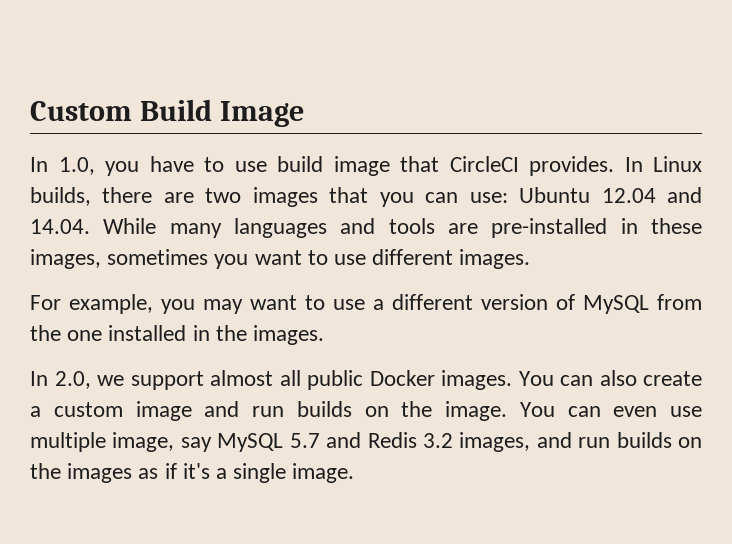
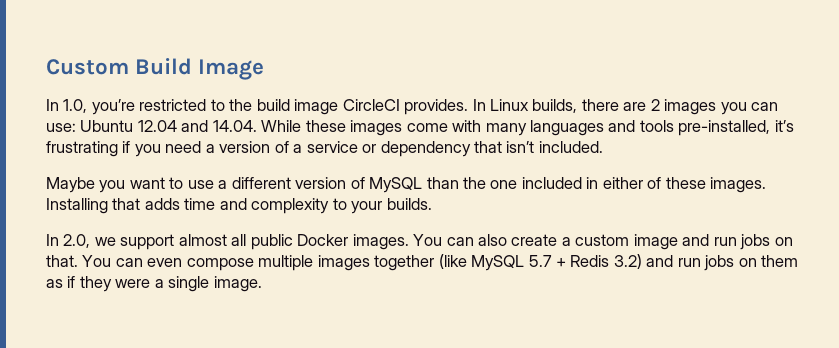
- In 1.0, you have to use build image that CircleCI provides.
+ In 1.0, you’re restricted to the build image CircleCI provides.
- In Linux builds, there are two images that you can use: Ubuntu 12.04 and 14.04. While many languages and tools are pre-installed in these images, sometimes you want to use different images.
- For example, you may want to use a different version of MySQL from the one installed in the images.
+ In Linux builds, there are 2 images you can use: Ubuntu 12.04 and 14.04. While these images come with many languages and tools pre-installed, it’s frustrating if you need a version of a service or dependency that isn’t included.
+ Maybe you want to use a different version of MySQL than the one included in either of these images. Installing that adds time and complexity to your builds.
- You can also create a custom image and run builds on the image. You can even use multiple image, say MySQL 5.7 and Redis 3.2 images, and run builds on the images as if it's a single image.
+ You can also create a custom image and run jobs on that. You can even compose multiple images together (like MySQL 5.7 + Redis 3.2) and run jobs on them as if they were a single image.

